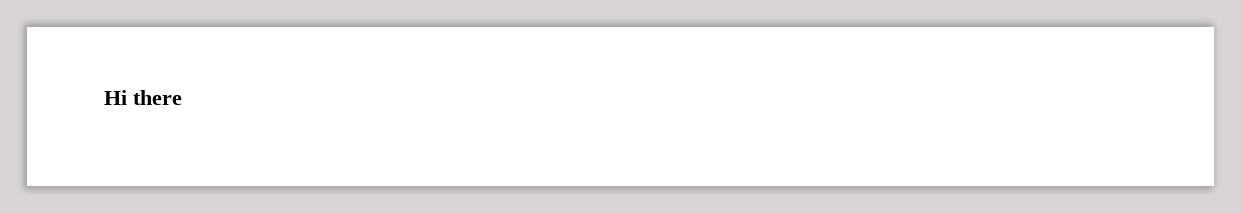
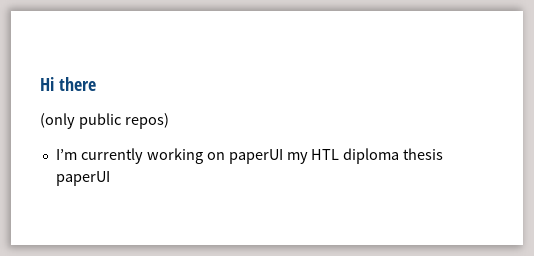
+ (only public repos)
+ I’m currently working on paperUI my HTL diploma thesis paperUI

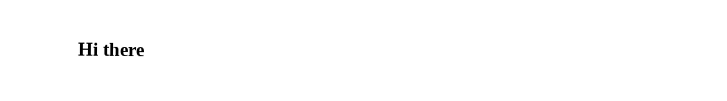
- (only public repos)
- I’m currently working on paperUI my HTL diploma thesis paperUI

